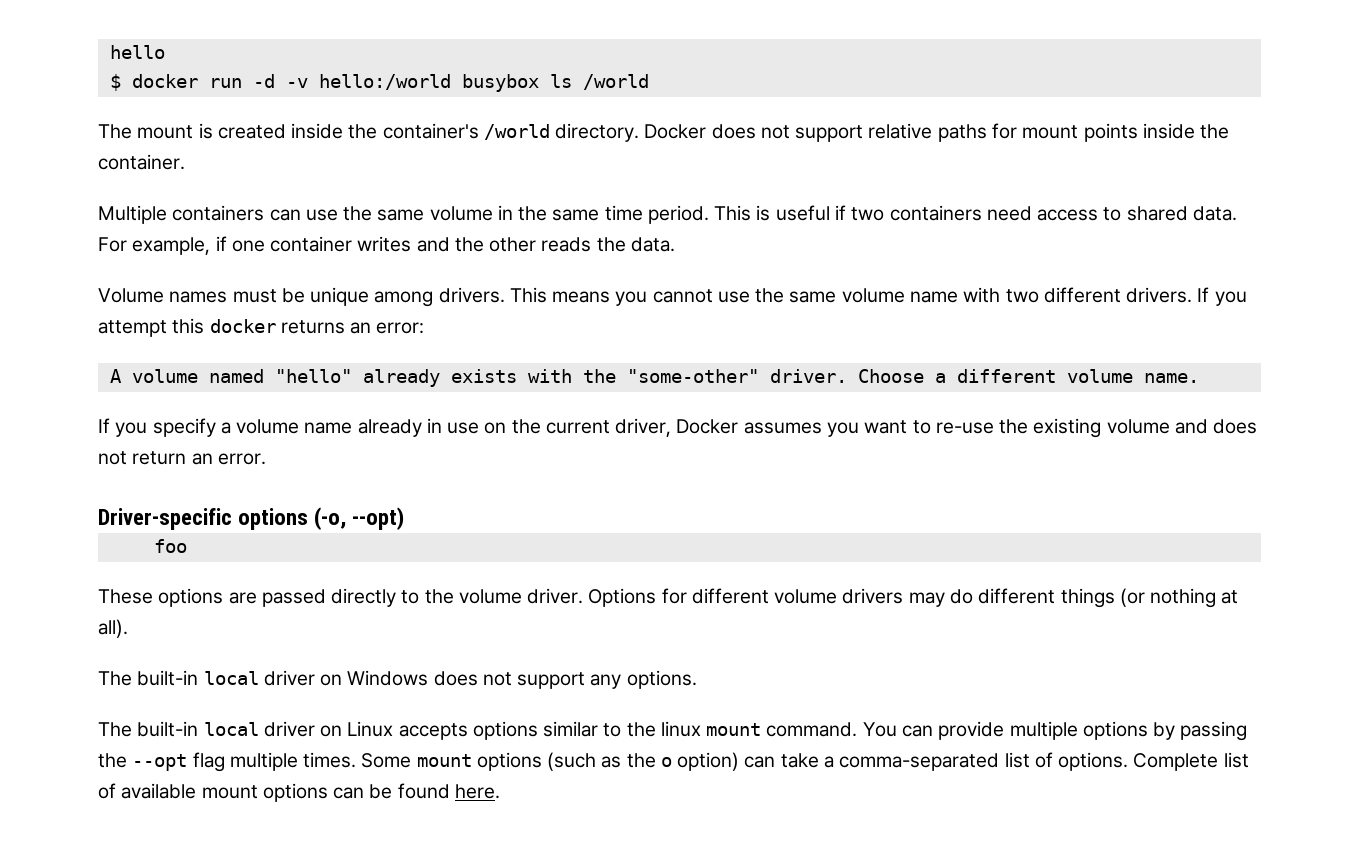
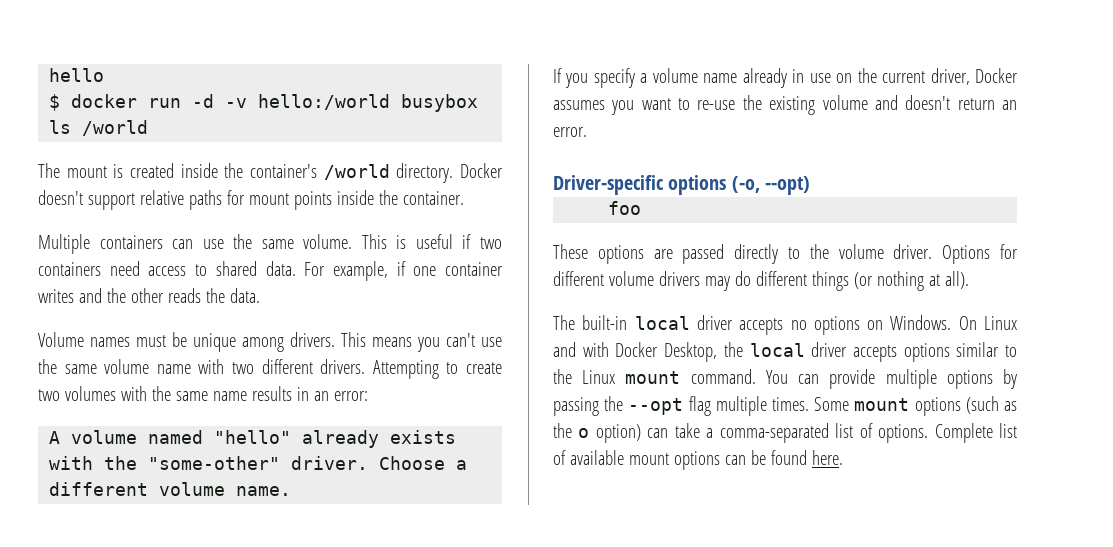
- Docker does not support relative paths for mount points inside the container.
+ Docker doesn't support relative paths for mount points inside the container.
- Multiple containers can use the same volume in the same time period.
+ Multiple containers can use the same volume.
- This means you cannot use the same volume name with two different drivers.
+ This means you can't use the same volume name with two different drivers.
- If you attempt this docker returns an error:
+ Attempting to create two volumes with the same name results in an error:
- If you specify a volume name already in use on the current driver, Docker assumes you want to re-use the existing volume and does not return an error.
+ If you specify a volume name already in use on the current driver, Docker assumes you want to re-use the existing volume and doesn't return an error.
- The built-in local driver on Windows does not support any options.
- The built-in local driver on Linux accepts options similar to the linux mount command.
+ The built-in local driver accepts no options on Windows. On Linux and with Docker Desktop, the local driver accepts options similar to the Linux mount command.

